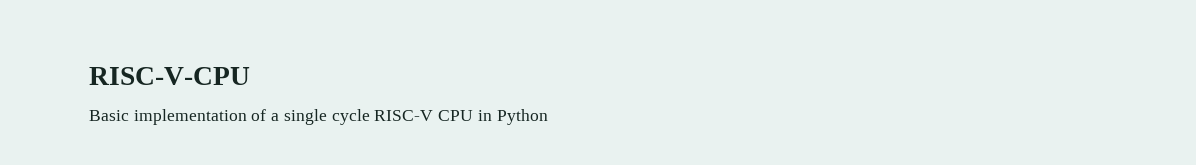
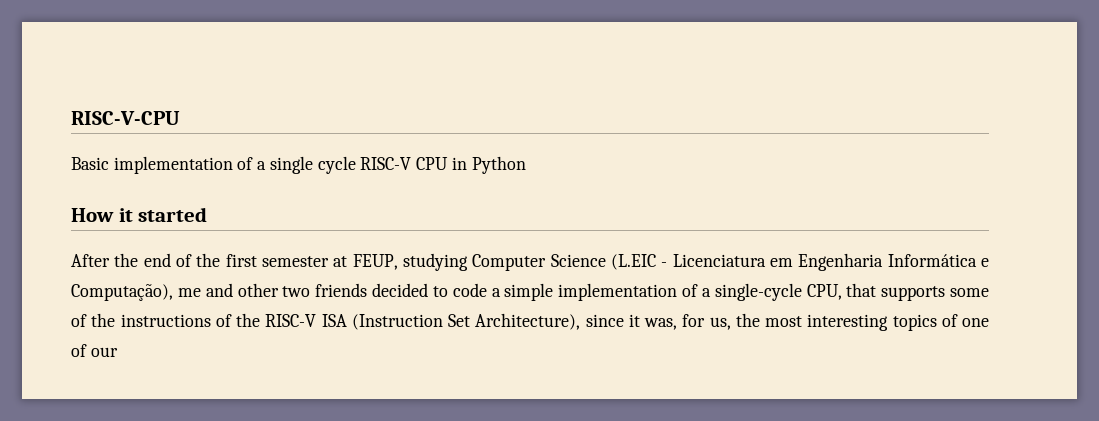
+ How it started
+ After the end of the first semester at FEUP, studying Computer Science (L.EIC - Licenciatura em Engenharia Informática e Computação), me and other two friends decided to code a simple implementation of a single-cycle CPU, that supports some of the instructions of the RISC-V ISA (Instruction Set Architecture), since it was, for us, the most interesting topics of one of our

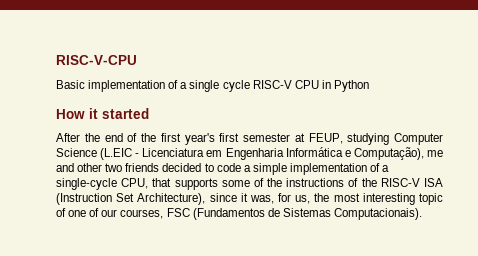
- After the end of the first semester at FEUP, studying Computer Science (L.EIC - Licenciatura em Engenharia Informática e Computação), me and other two friends decided to code a simple implementation of a single-cycle CPU, that supports some of the instructions of the RISC-V ISA (Instruction Set Architecture), since it was, for us, the most interesting topics of one of our
+ After the end of the first year's first semester at FEUP, studying Computer Science (L.EIC - Licenciatura em Engenharia Informática e Computação), me and other two friends decided to code a simple implementation of a single-cycle CPU, that supports some of the instructions of the RISC-V ISA (Instruction Set Architecture), since it was, for us, the most interesting topic of one of our courses, FSC (Fundamentos de Sistemas Computacionais).

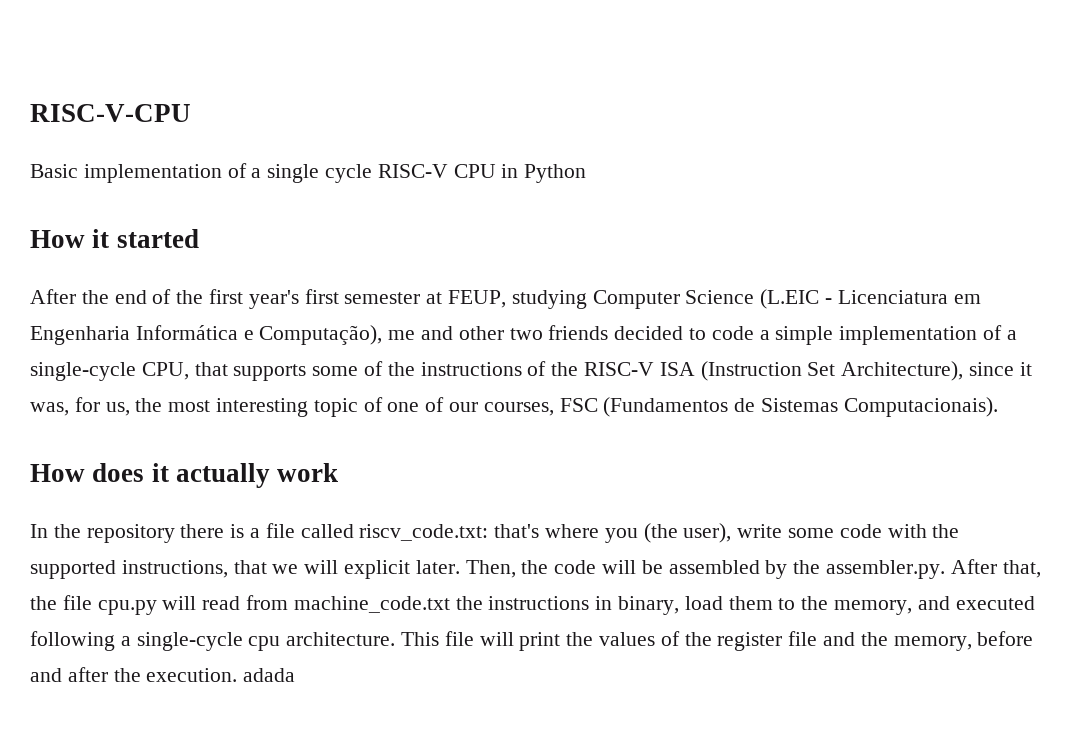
+ How does it actually work
+ In the repository there is a file called riscv_code.txt: that's where you (the user), write some code with the supported instructions, that we will explicit later. Then, the code will be assembled by the assembler.py. After that, the file cpu.py will read from machine_code.txt the instructions in binary, load them to the memory, and executed following a single-cycle cpu architecture. This file will print the values of the register file and the memory, before and after the execution. adada

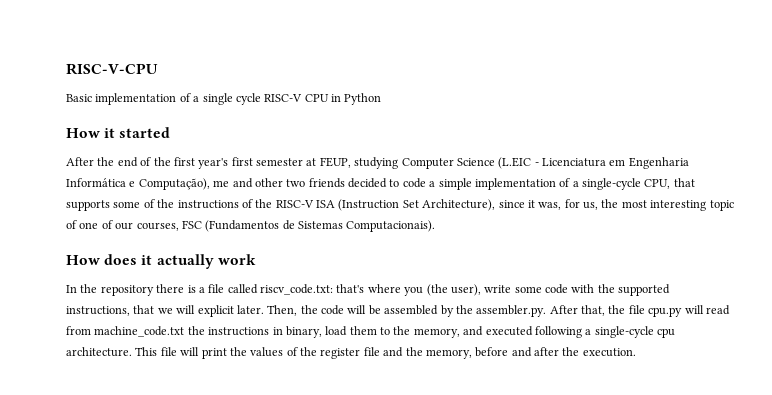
- This file will print the values of the register file and the memory, before and after the execution. adada
+ This file will print the values of the register file and the memory, before and after the execution.

